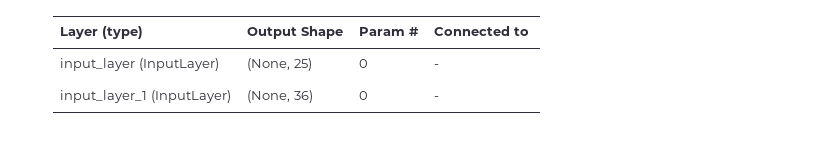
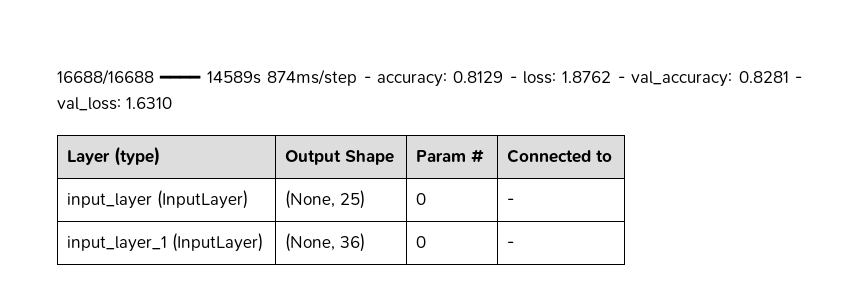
+ 16688/16688 ━━━━ 14589s 874ms/step - accuracy: 0.8129 - loss: 1.8762 - val_accuracy: 0.8281 - val_loss: 1.6310

